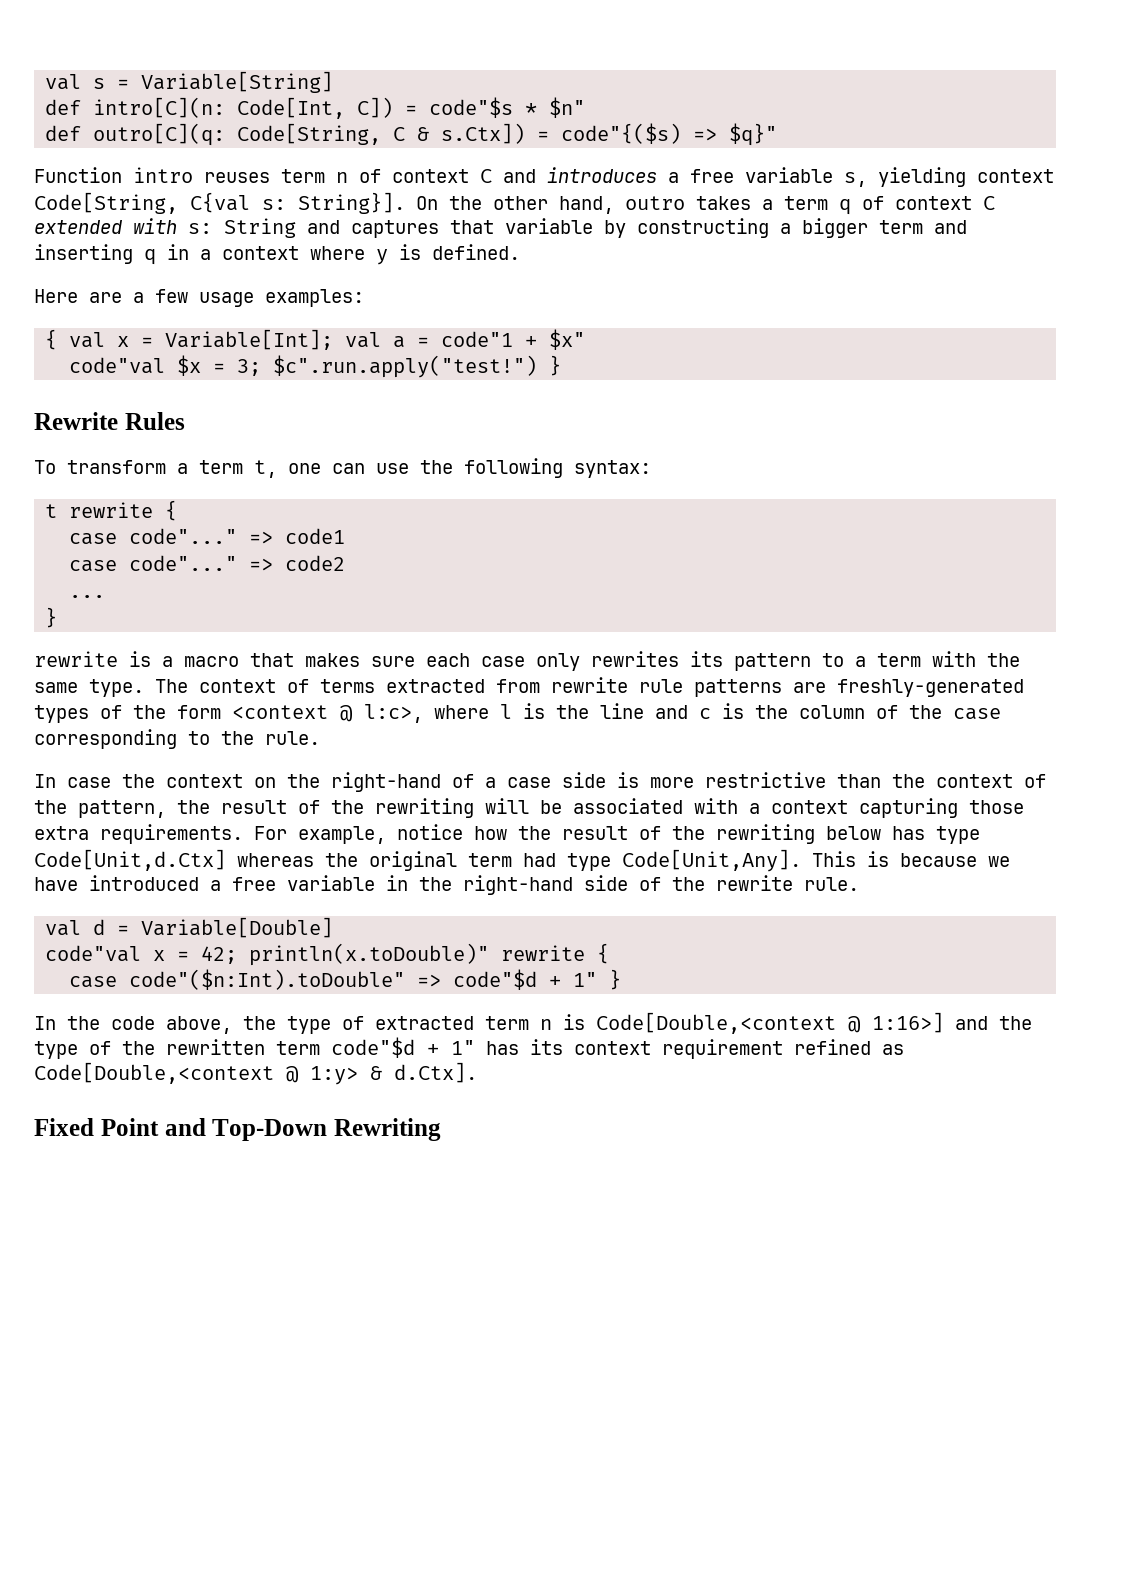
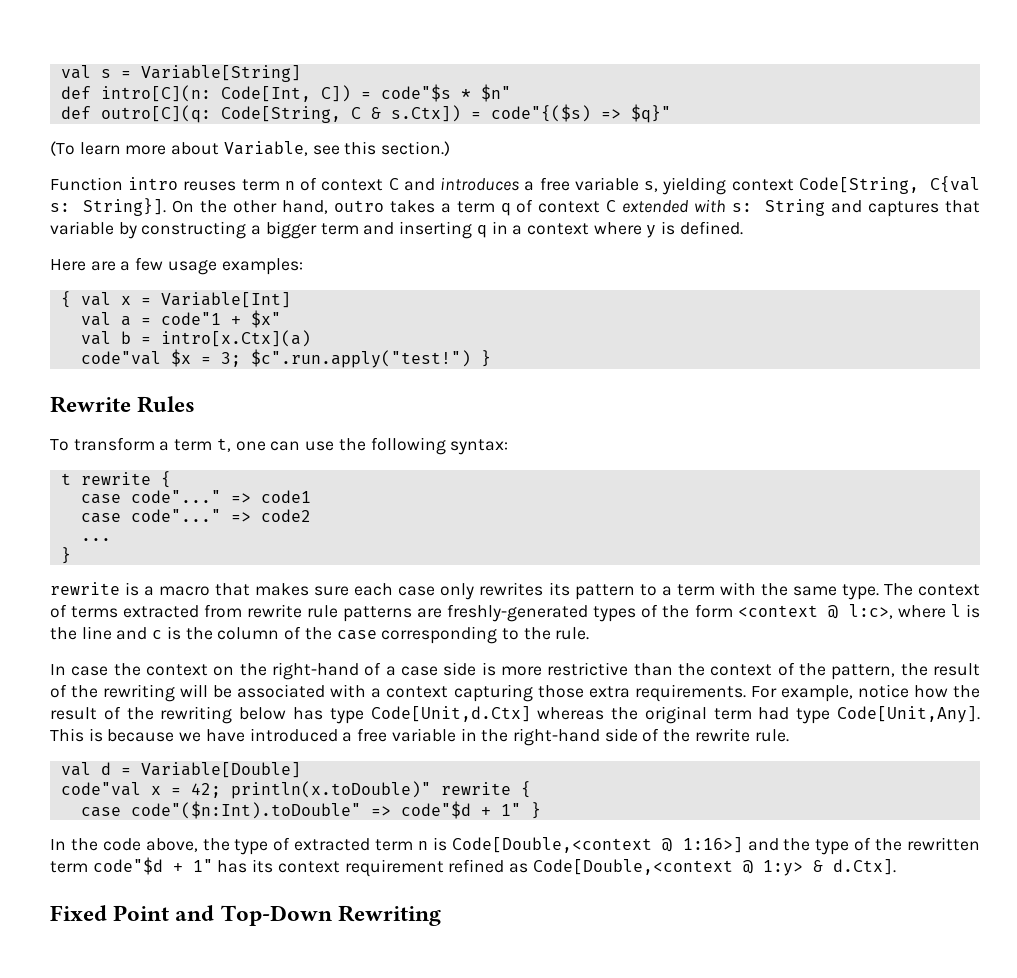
+ (To learn more about Variable, see this section.)
- { val x = Variable[Int]; val a = code"1 + $x"
+ { val x = Variable[Int]
+ val a = code"1 + $x"
+ val b = intro[x.Ctx](a)

